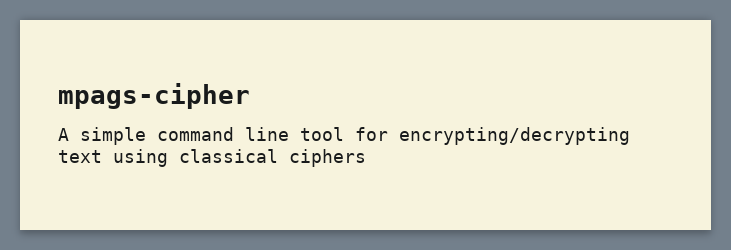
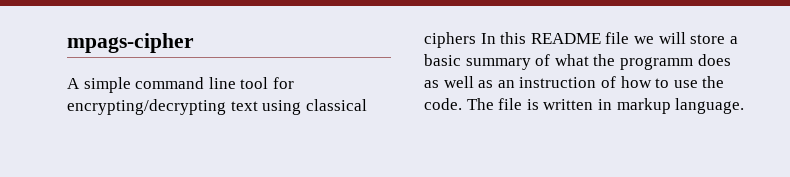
- A simple command line tool for encrypting/decrypting text using classical ciphers
+ A simple command line tool for encrypting/decrypting text using classical ciphers In this README file we will store a basic summary of what the programm does as well as an instruction of how to use the code. The file is written in markup language.

